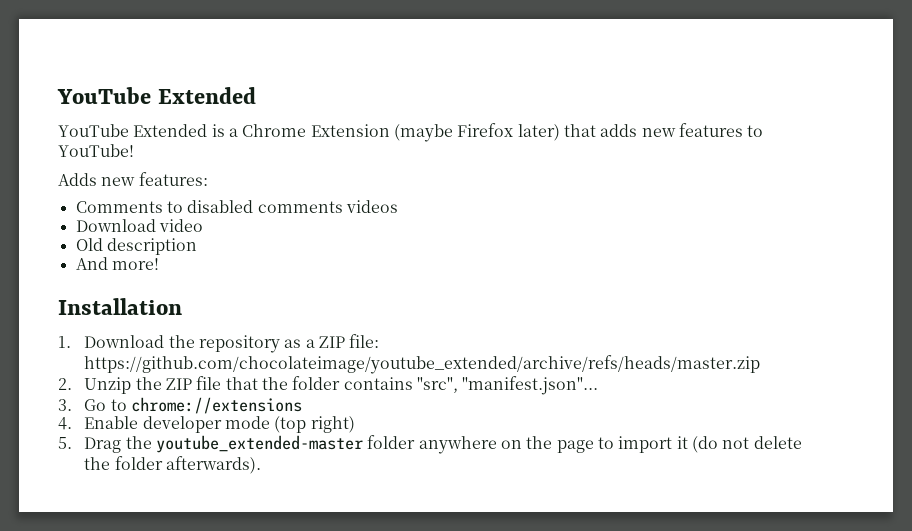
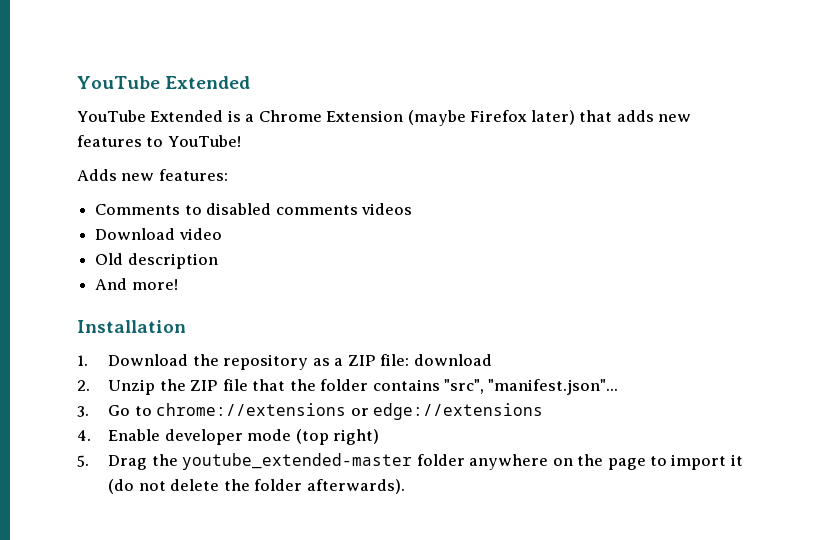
- 1. Download the repository as a ZIP file: https://github.com/chocolateimage/youtube_extended/archive/refs/heads/master.zip
+ 1. Download the repository as a ZIP file: download
- 3. Go to chrome://extensions
+ 3. Go to chrome://extensions or edge://extensions

